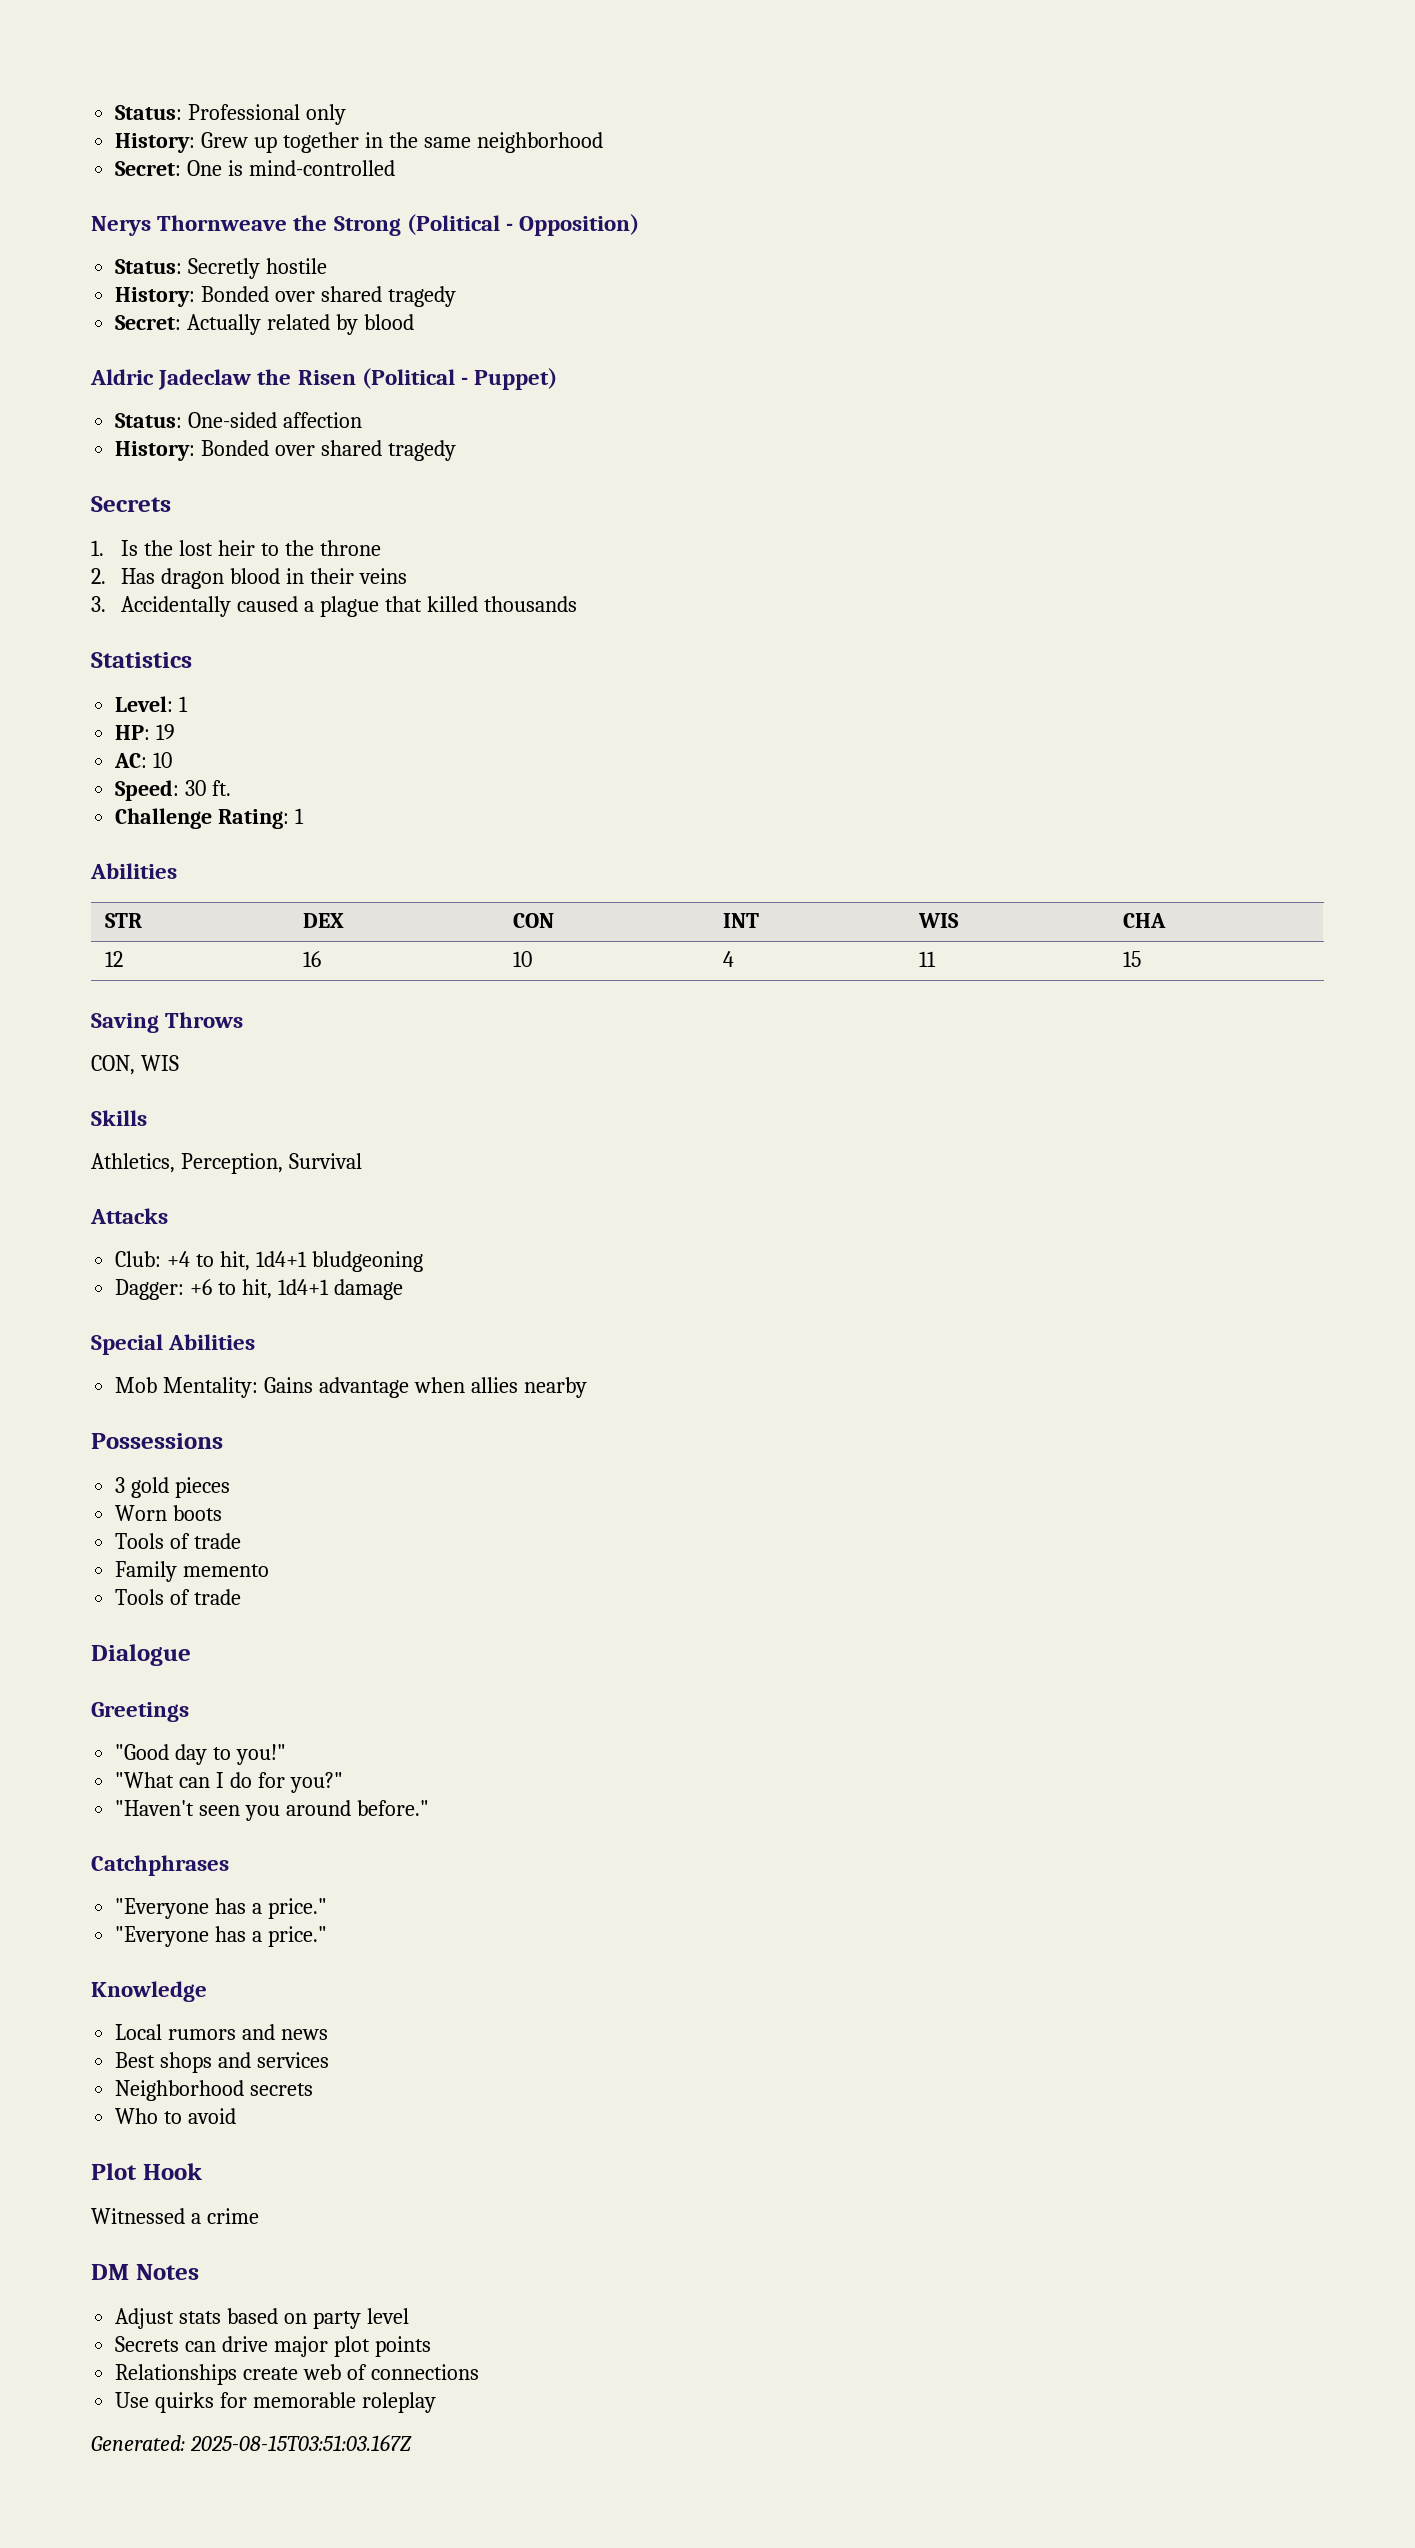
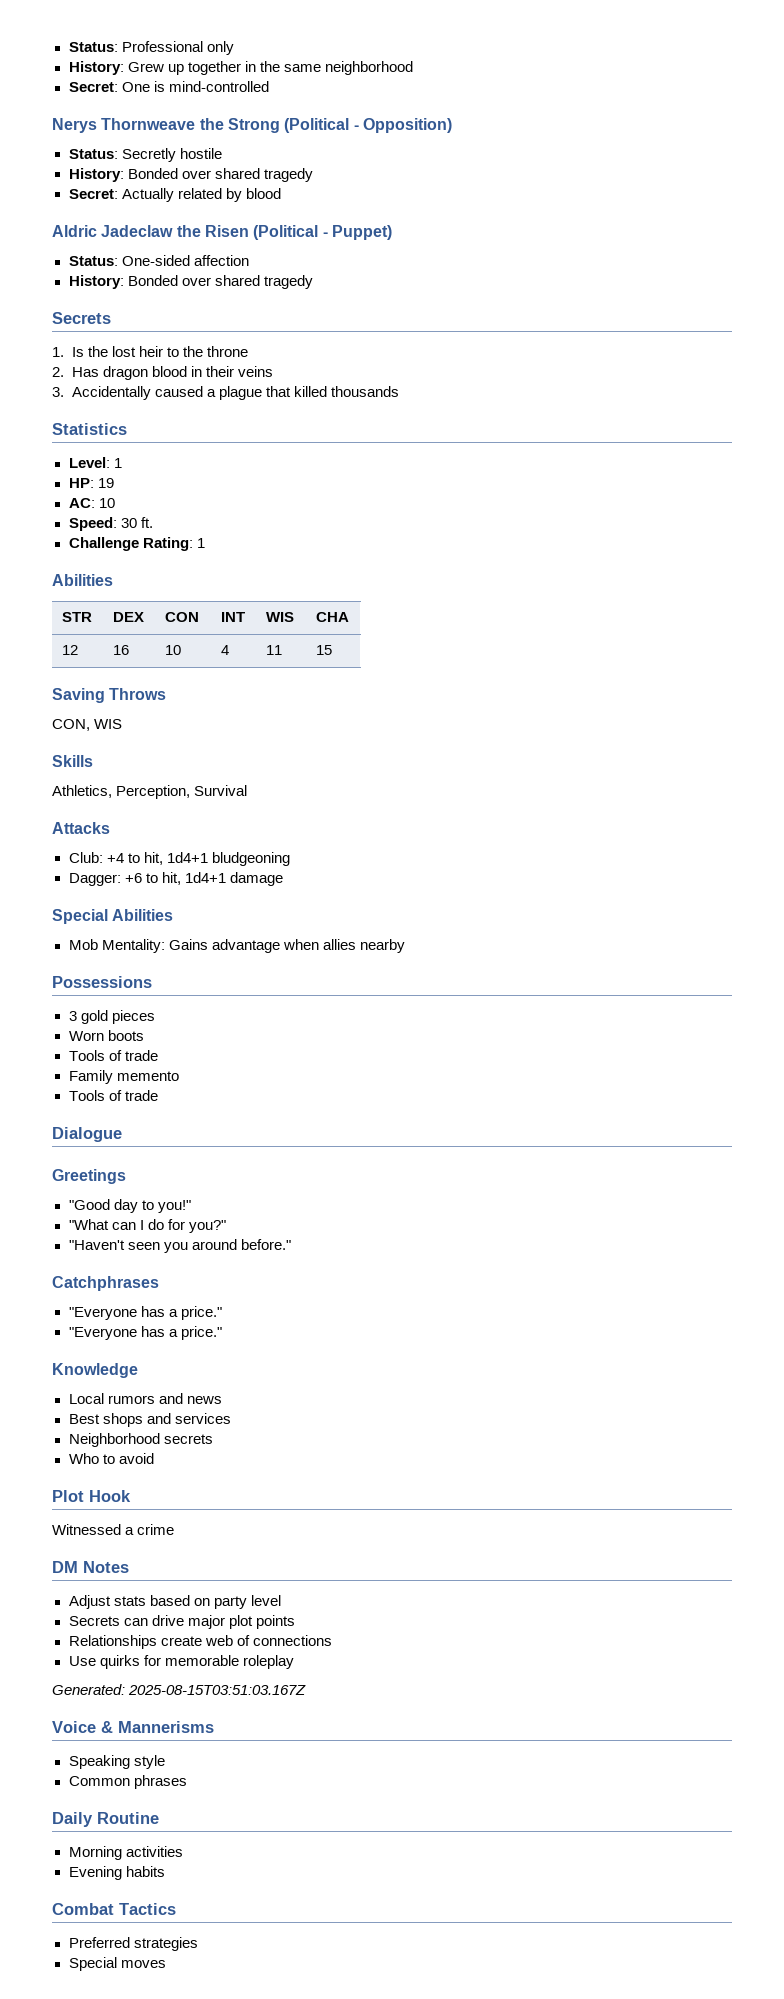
+ Voice & Mannerisms
+ Speaking style
+ Common phrases
+ Daily Routine
+ Morning activities
+ Evening habits
+ Combat Tactics
+ Preferred strategies
+ Special moves

